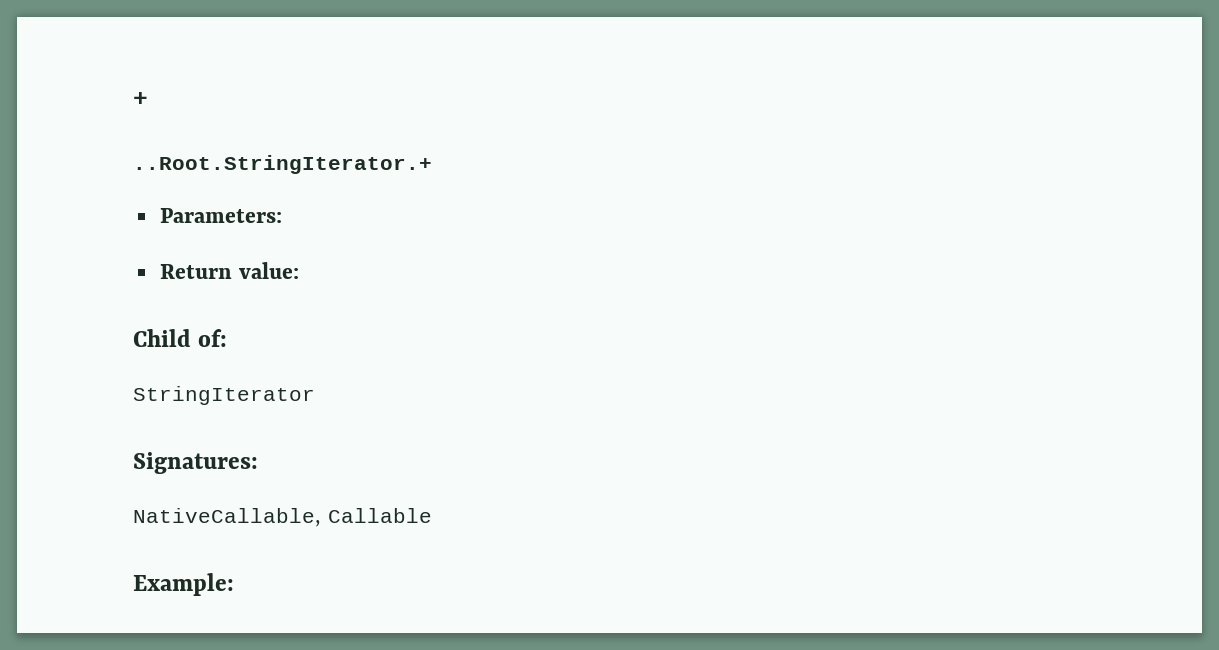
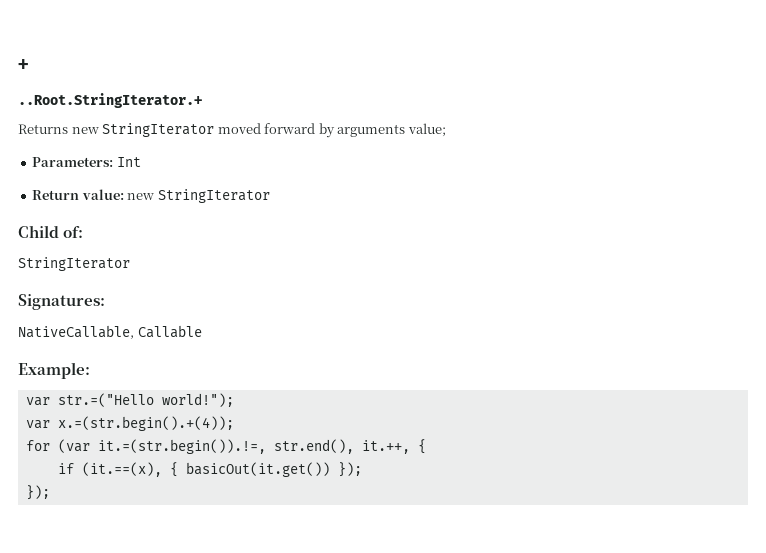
+ Returns new StringIterator moved forward by arguments value;
- Parameters:
+ Parameters: Int
- Return value:
+ Return value: new StringIterator
+ var str.=("Hello world!");
+ var x.=(str.begin().+(4));
+ for (var it.=(str.begin()).!=, str.end(), it.++, {
+ if (it.==(x), { basicOut(it.get()) });
+ });

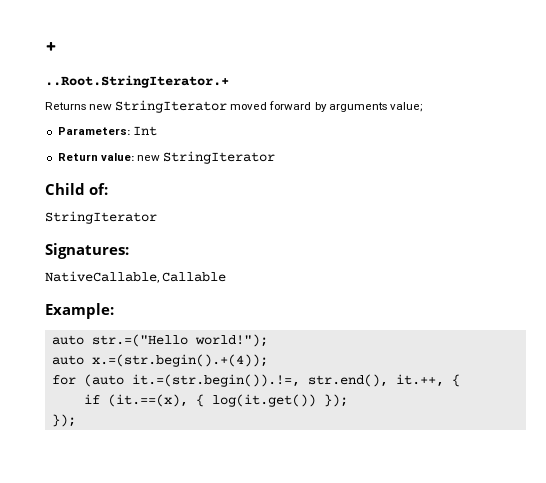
- var str.=("Hello world!");
+ auto str.=("Hello world!");
- var x.=(str.begin().+(4));
+ auto x.=(str.begin().+(4));
- for (var it.=(str.begin()).!=, str.end(), it.++, {
+ for (auto it.=(str.begin()).!=, str.end(), it.++, {
- if (it.==(x), { basicOut(it.get()) });
+ if (it.==(x), { log(it.get()) });

